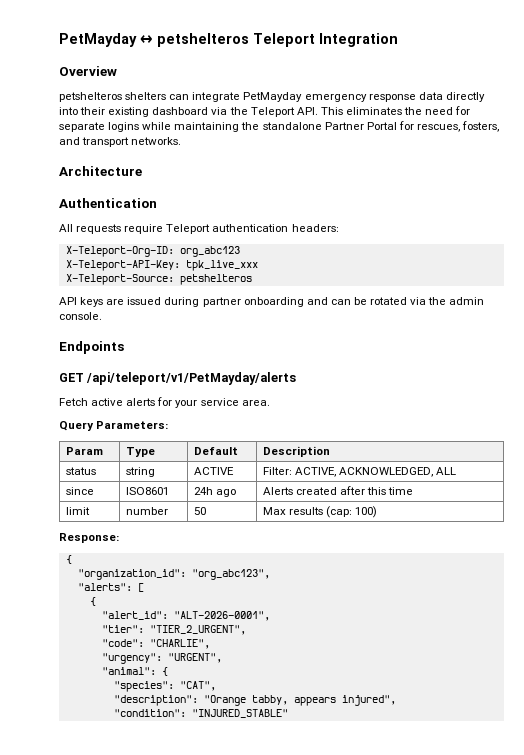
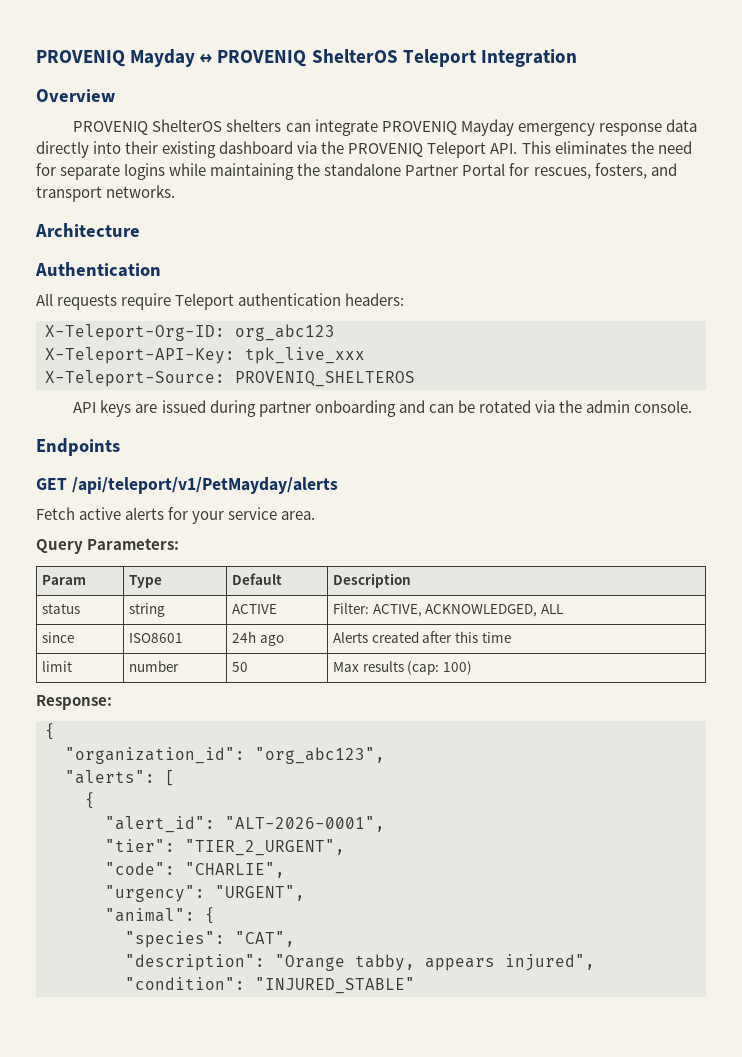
- PetMayday ↔ petshelteros Teleport Integration
+ PROVENIQ Mayday ↔ PROVENIQ ShelterOS Teleport Integration
- petshelteros shelters can integrate PetMayday emergency response data directly into their existing dashboard via the Teleport API. This eliminates the need for separate logins while maintaining the standalone Partner Portal for rescues, fosters, and transport networks.
+ PROVENIQ ShelterOS shelters can integrate PROVENIQ Mayday emergency response data directly into their existing dashboard via the PROVENIQ Teleport API. This eliminates the need for separate logins while maintaining the standalone Partner Portal for rescues, fosters, and transport networks.
- X-Teleport-Source: petshelteros
+ X-Teleport-Source: PROVENIQ_SHELTEROS

